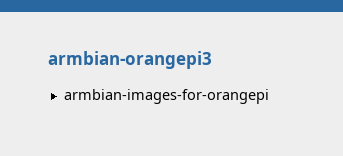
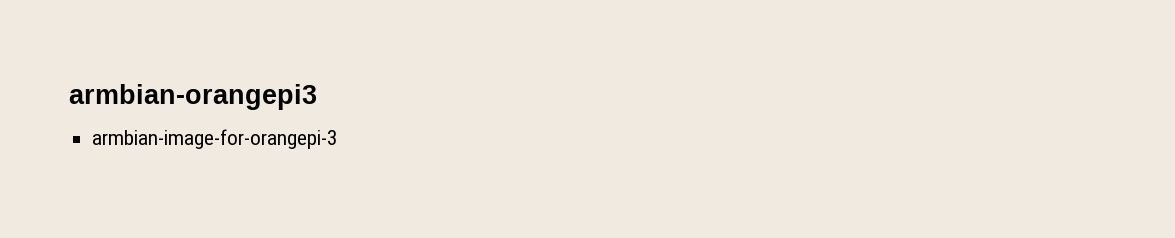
- armbian-images-for-orangepi
+ armbian-image-for-orangepi-3

